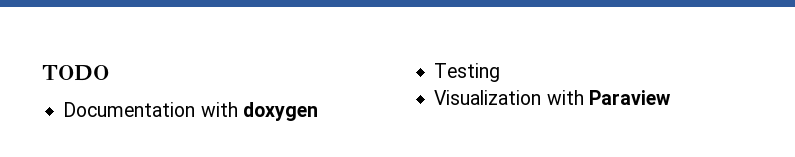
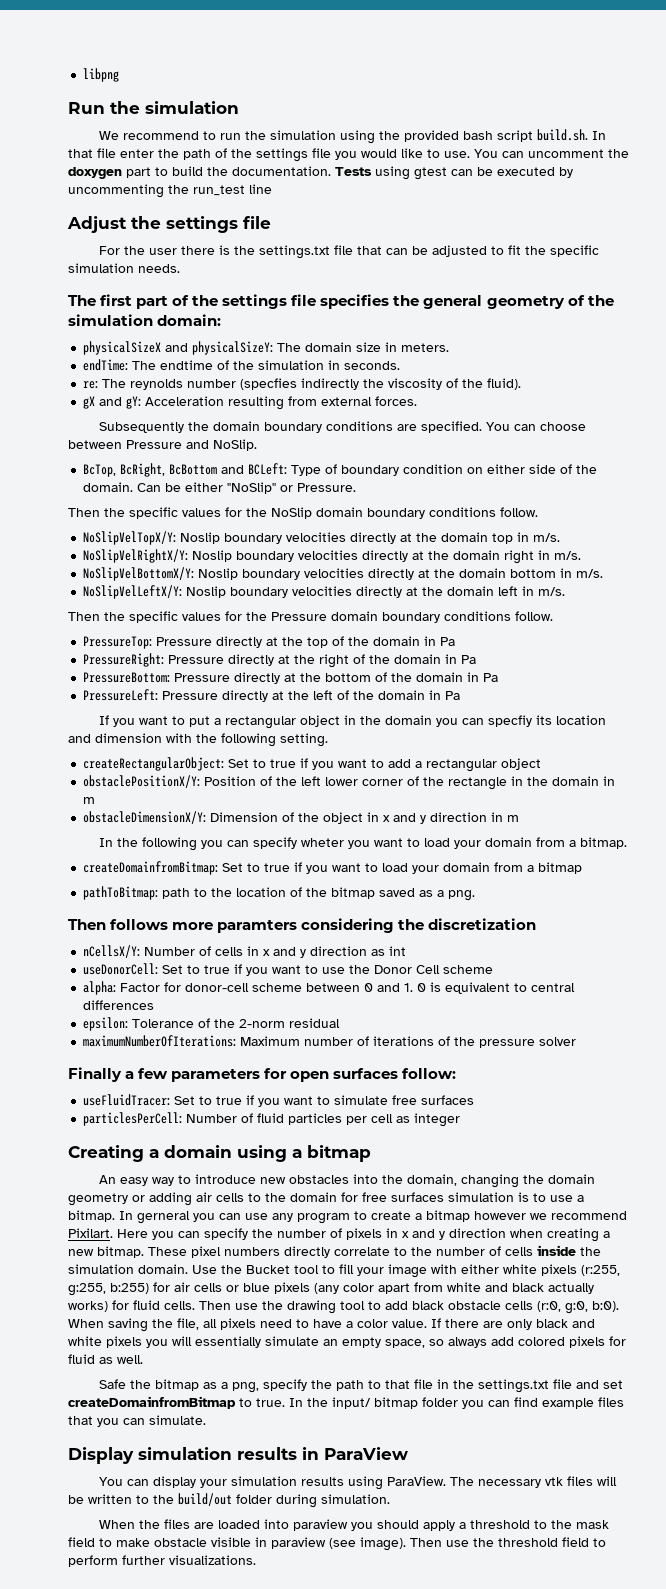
- TODO
- Documentation with doxygen
- Testing
- Visualization with Paraview
+ libpng
+ Run the simulation
+ We recommend to run the simulation using the provided bash script build.sh. In that file enter the path of the settings file you would like to use. You can uncomment the doxygen part to build the documentation. Tests using gtest can be executed by uncommenting the run_test line
+ Adjust the settings file
+ For the user there is the settings.txt file that can be adjusted to fit the specific simulation needs.
+ The first part of the settings file specifies the general geometry of the simulation domain:
+ physicalSizeX and physicalSizeY: The domain size in meters.
+ endTime: The endtime of the simulation in seconds.
+ re: The reynolds number (specfies indirectly the viscosity of the fluid).
+ gX and gY: Acceleration resulting from external forces.
+ Subsequently the domain boundary conditions are specified. You can choose between Pressure and NoSlip.
+ BcTop, BcRight, BcBottom and BCLeft: Type of boundary condition on either side of the domain. Can be either "NoSlip" or Pressure.
+ Then the specific values for the NoSlip domain boundary conditions follow.
+ NoSlipVelTopX/Y: Noslip boundary velocities directly at the domain top in m/s.
+ NoSlipVelRightX/Y: Noslip boundary velocities directly at the domain right in m/s.
+ NoSlipVelBottomX/Y: Noslip boundary velocities directly at the domain bottom in m/s.
+ NoSlipVelLeftX/Y: Noslip boundary velocities directly at the domain left in m/s.
+ Then the specific values for the Pressure domain boundary conditions follow.
+ PressureTop: Pressure directly at the top of the domain in Pa
+ PressureRight: Pressure directly at the right of the domain in Pa
+ PressureBottom: Pressure directly at the bottom of the domain in Pa
+ PressureLeft: Pressure directly at the left of the domain in Pa
+ If you want to put a rectangular object in the domain you can specfiy its location and dimension with the following setting.
+ createRectangularObject: Set to true if you want to add a rectangular object
+ obstaclePositionX/Y: Position of the left lower corner of the rectangle in the domain in m
+ obstacleDimensionX/Y: Dimension of the object in x and y direction in m
+ In the following you can specify wheter you want to load your domain from a bitmap.
+ createDomainfromBitmap: Set to true if you want to load your domain from a bitmap
+ pathToBitmap: path to the location of the bitmap saved as a png.
+ Then follows more paramters considering the discretization
+ nCellsX/Y: Number of cells in x and y direction as int
+ useDonorCell: Set to true if you want to use the Donor Cell scheme
+ alpha: Factor for donor-cell scheme between 0 and 1. 0 is equivalent to central differences
+ epsilon: Tolerance of the 2-norm residual
+ maximumNumberOfIterations: Maximum number of iterations of the pressure solver
+ Finally a few parameters for open surfaces follow:
+ useFluidTracer: Set to true if you want to simulate free surfaces
+ particlesPerCell: Number of fluid particles per cell as integer
+ Creating a domain using a bitmap
+ An easy way to introduce new obstacles into the domain, changing the domain geometry or adding air cells to the domain for free surfaces simulation is to use a bitmap. In gerneral you can use any program to create a bitmap however we recommend Pixilart. Here you can specify the number of pixels in x and y direction when creating a new bitmap. These pixel numbers directly correlate to the number of cells inside the simulation domain. Use the Bucket tool to fill your image with either white pixels (r:255, g:255, b:255) for air cells or blue pixels (any color apart from white and black actually works) for fluid cells. Then use the drawing tool to add black obstacle cells (r:0, g:0, b:0). When saving the file, all pixels need to have a color value. If there are only black and white pixels you will essentially simulate an empty space, so always add colored pixels for fluid as well.
+ Safe the bitmap as a png, specify the path to that file in the settings.txt file and set createDomainfromBitmap to true. In the input/ bitmap folder you can find example files that you can simulate.
+ Display simulation results in ParaView
+ You can display your simulation results using ParaView. The necessary vtk files will be written to the build/out folder during simulation.
+ When the files are loaded into paraview you should apply a threshold to the mask field to make obstacle visible in paraview (see image). Then use the threshold field to perform further visualizations.

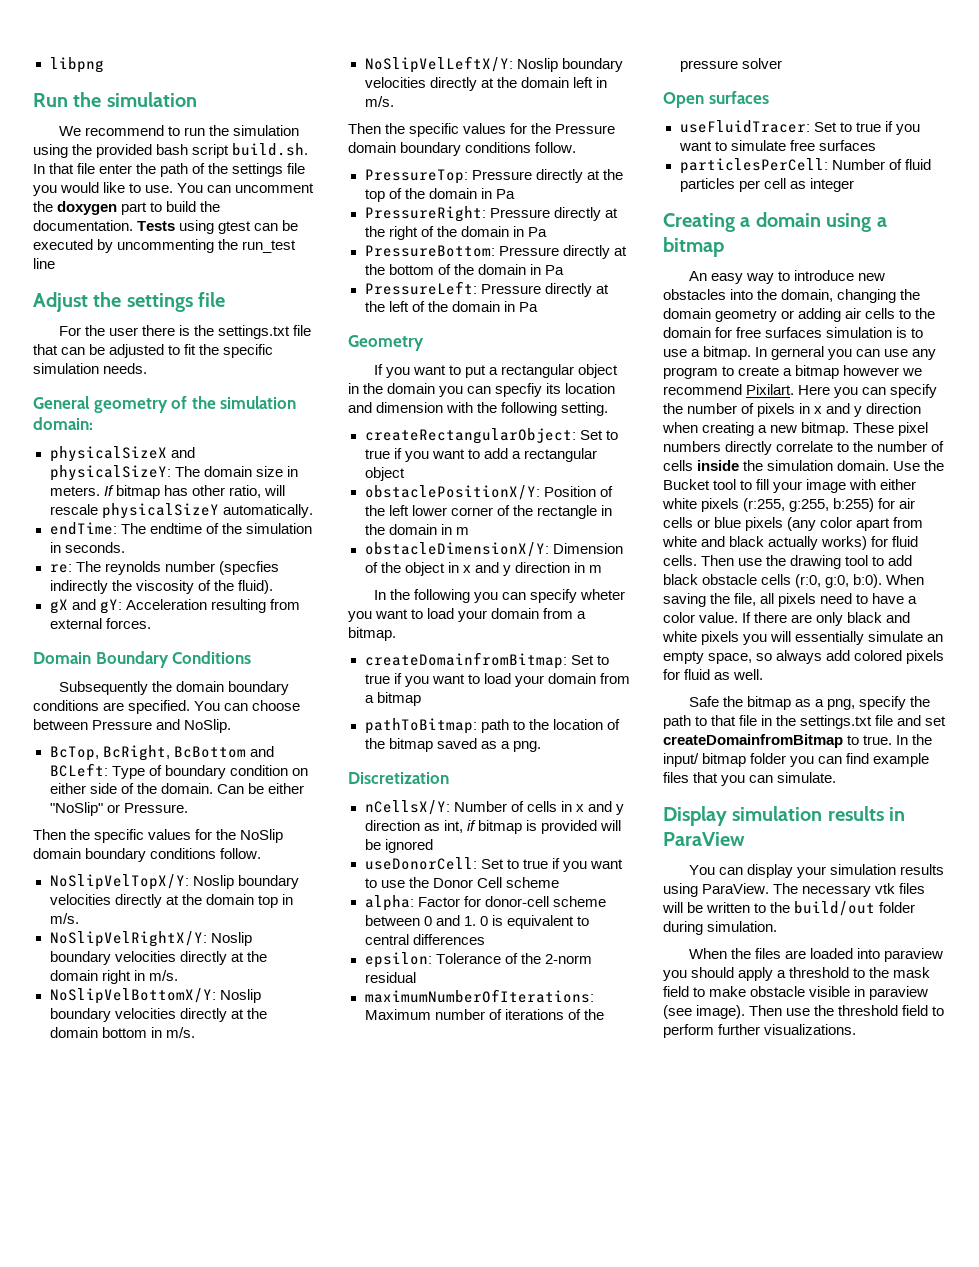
- The first part of the settings file specifies the general geometry of the simulation domain:
+ General geometry of the simulation domain:
+ If bitmap has other ratio, will rescale physicalSizeY automatically.
+ Domain Boundary Conditions
+ Geometry
- Then follows more paramters considering the discretization
+ Discretization
- nCellsX/Y: Number of cells in x and y direction as int
+ nCellsX/Y: Number of cells in x and y direction as int, if bitmap is provided will be ignored
- Finally a few parameters for open surfaces follow:
+ Open surfaces

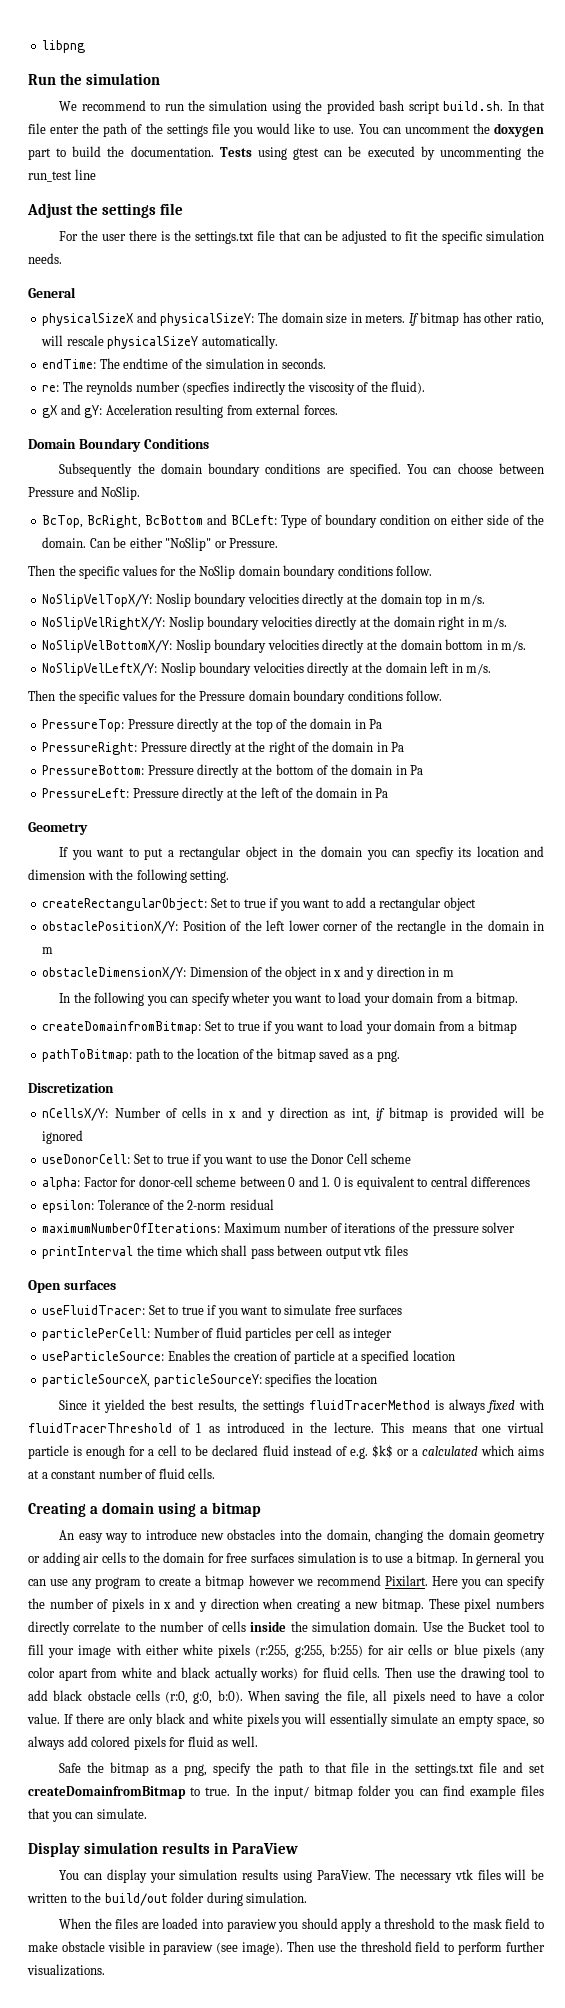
- General geometry of the simulation domain:
+ General
+ printInterval the time which shall pass between output vtk files
- particlesPerCell: Number of fluid particles per cell as integer
+ particlePerCell: Number of fluid particles per cell as integer
+ useParticleSource: Enables the creation of particle at a specified location
+ particleSourceX, particleSourceY: specifies the location
+ Since it yielded the best results, the settings fluidTracerMethod is always fixed with fluidTracerThreshold of 1 as introduced in the lecture. This means that one virtual particle is enough for a cell to be declared fluid instead of e.g. $k$ or a calculated which aims at a constant number of fluid cells.

